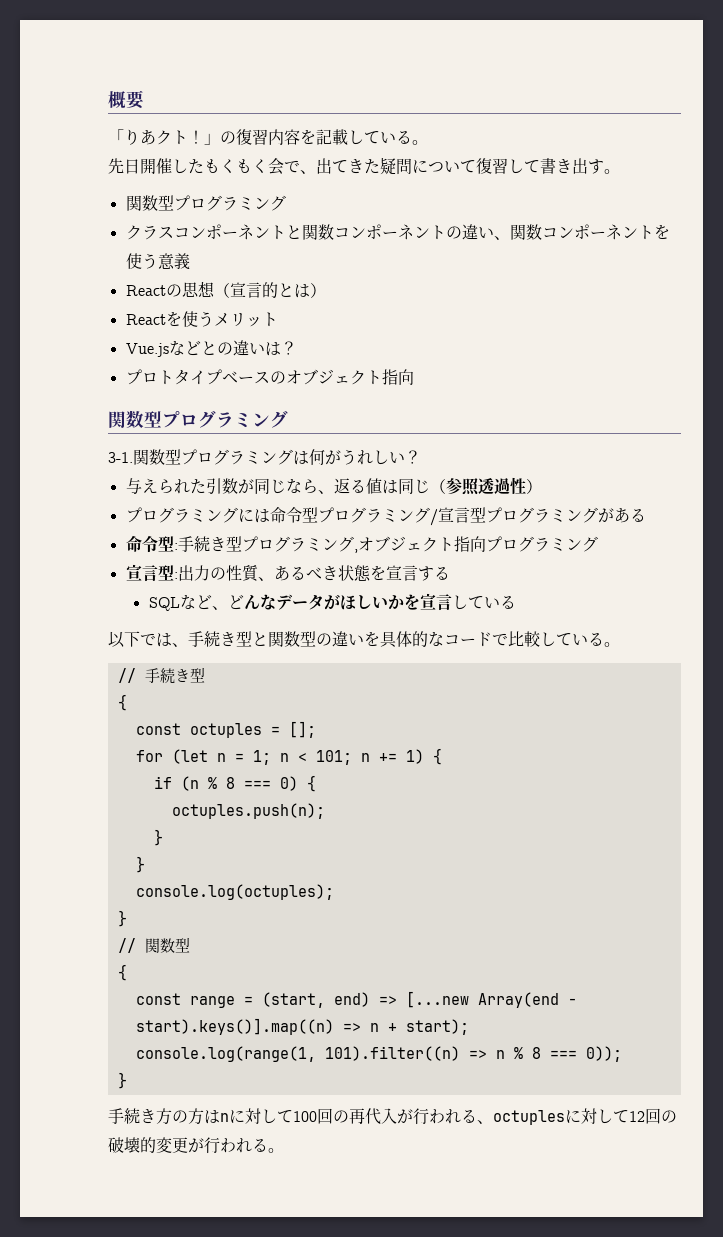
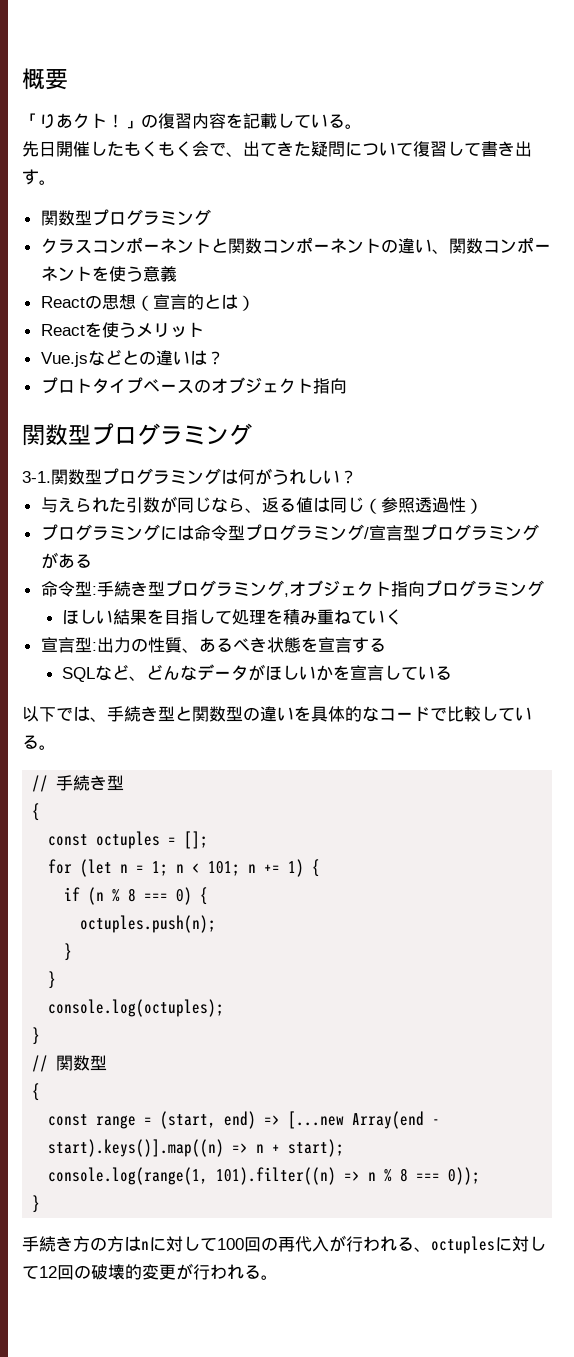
+ ほしい結果を目指して処理を積み重ねていく

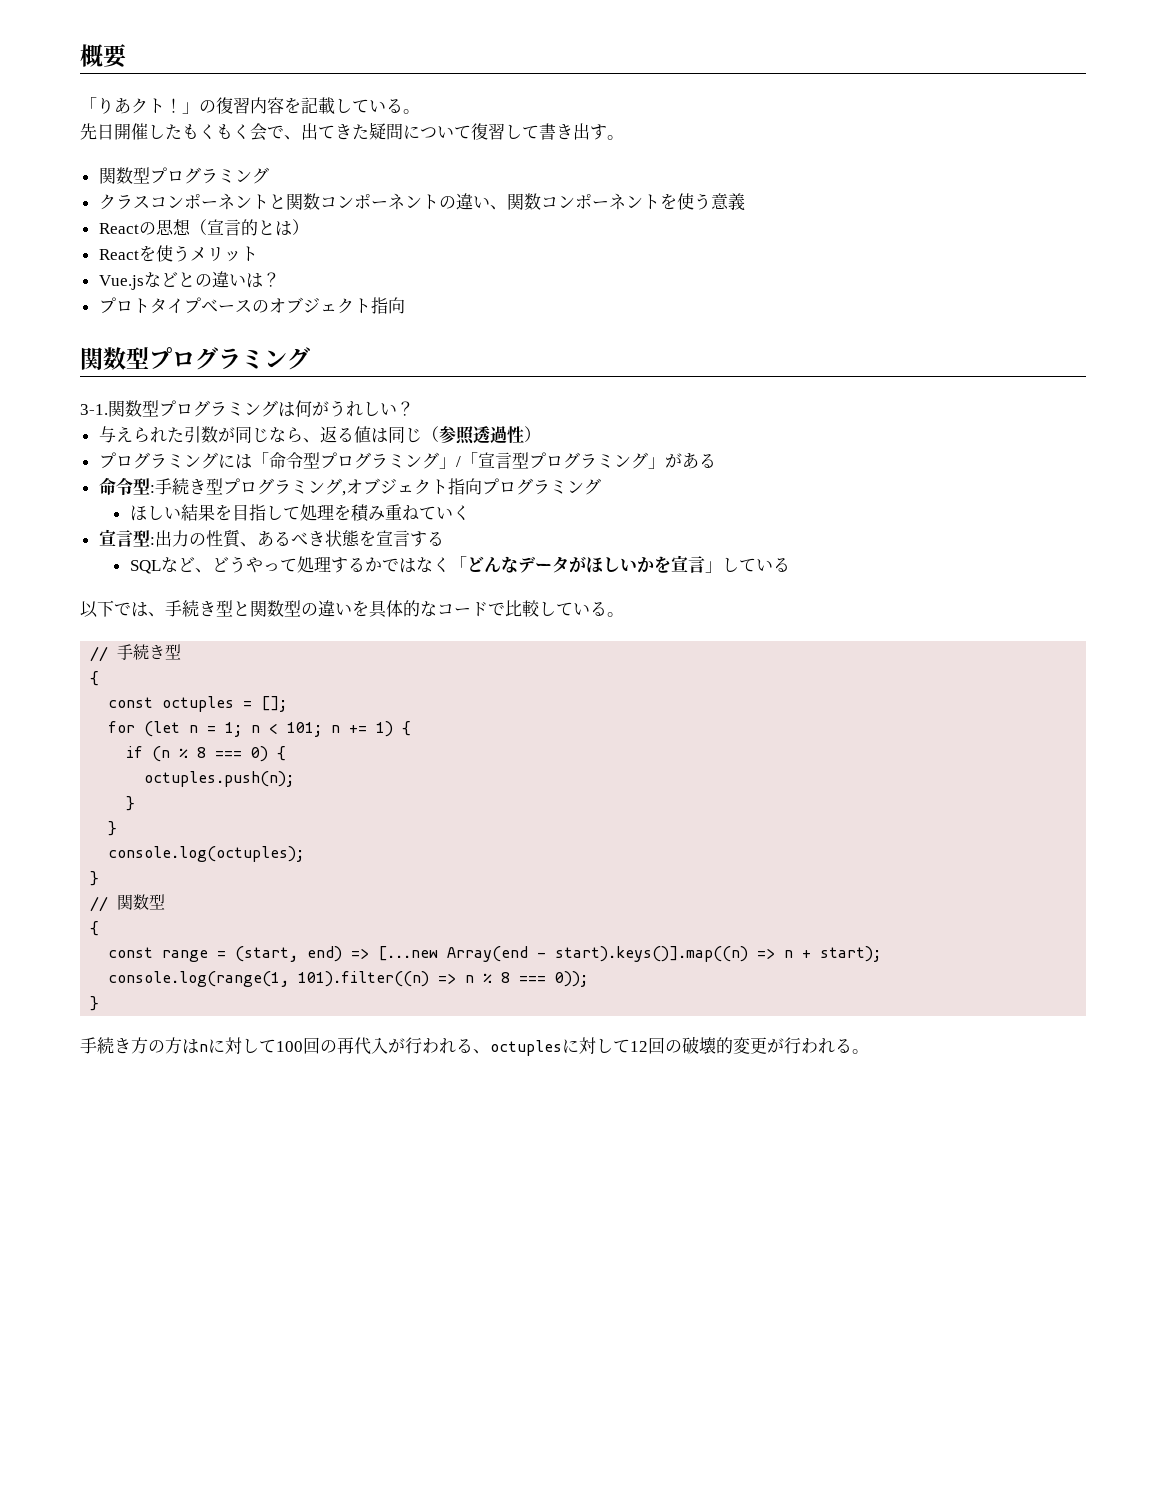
- プログラミングには命令型プログラミング/宣言型プログラミングがある
+ プログラミングには「命令型プログラミング」/「宣言型プログラミング」がある
- SQLなど、どんなデータがほしいかを宣言している
+ SQLなど、どうやって処理するかではなく「どんなデータがほしいかを宣言」している

